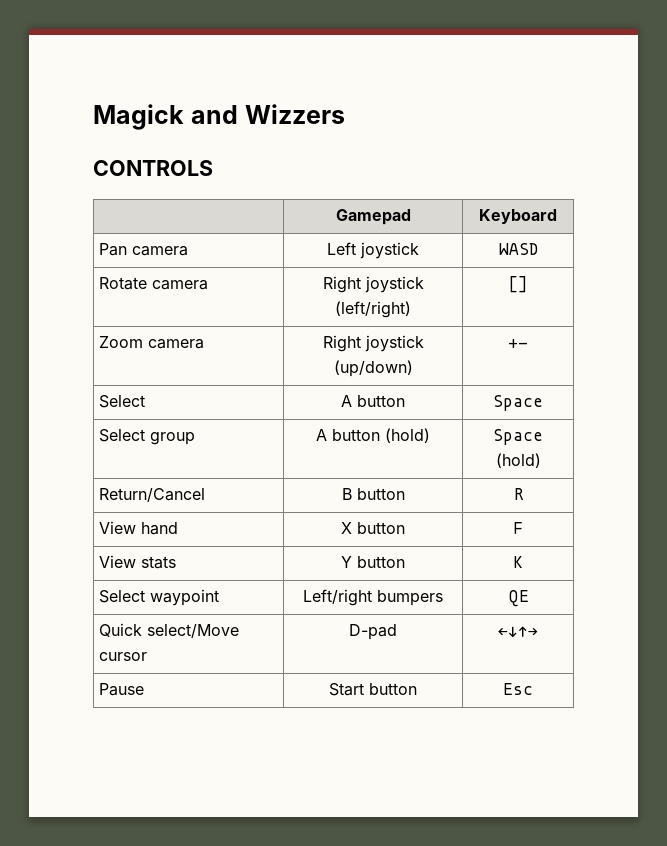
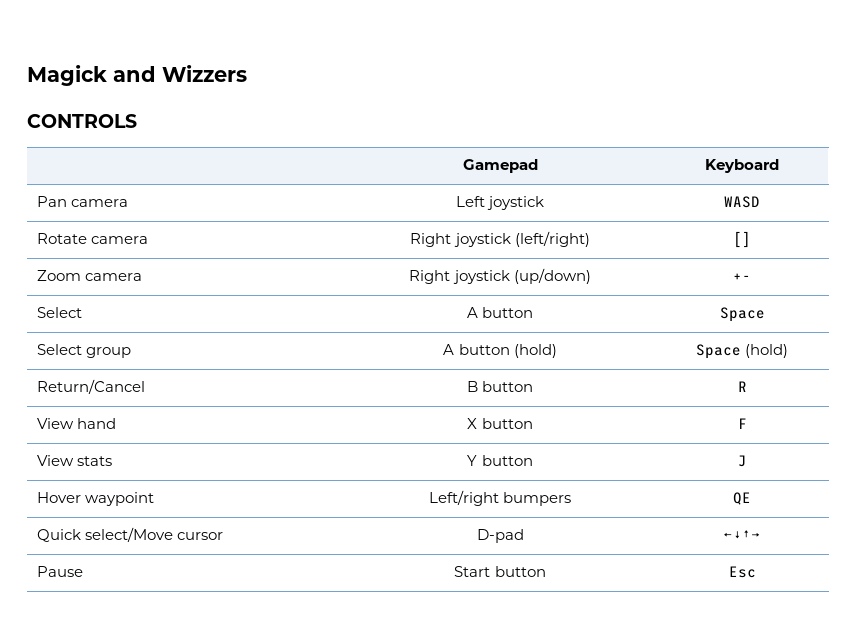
- View stats | Y button | K
- Select waypoint | Left/right bumpers | QE
+ View stats | Y button | J
+ Hover waypoint | Left/right bumpers | QE

